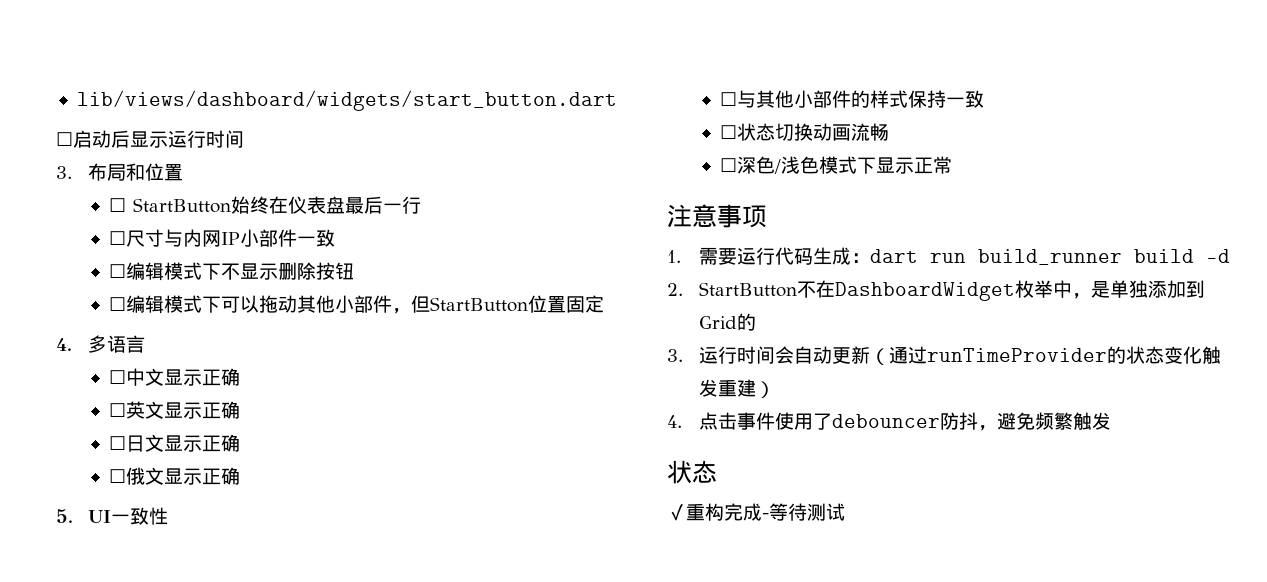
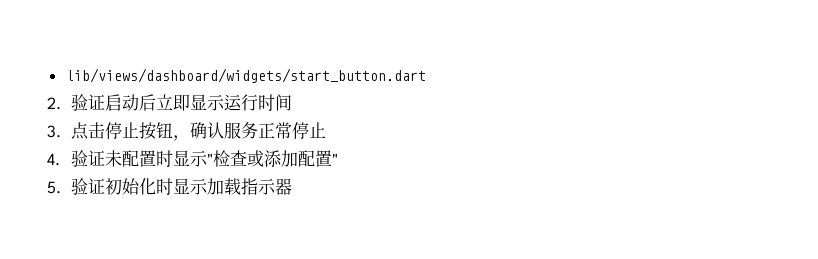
- ☐启动后显示运行时间
+ 2.验证启动后立即显示运行时间
- 3.布局和位置
- ☐ StartButton始终在仪表盘最后一行
- ☐尺寸与内网IP小部件一致
- ☐编辑模式下不显示删除按钮
- ☐编辑模式下可以拖动其他小部件，但StartButton位置固定
- 4.多语言
- ☐中文显示正确
- ☐英文显示正确
- ☐日文显示正确
- ☐俄文显示正确
- 5. UI一致性
- ☐与其他小部件的样式保持一致
- ☐状态切换动画流畅
- ☐深色/浅色模式下显示正常
- 注意事项
- 1.需要运行代码生成：dart run build_runner build -d
- 2. StartButton不在DashboardWidget枚举中，是单独添加到Grid的
- 3.运行时间会自动更新（通过runTimeProvider的状态变化触发重建）
- 4.点击事件使用了debouncer防抖，避免频繁触发
- 状态
- ✓重构完成-等待测试
+ 3.点击停止按钮，确认服务正常停止
+ 4.验证未配置时显示"检查或添加配置"
+ 5.验证初始化时显示加载指示器

